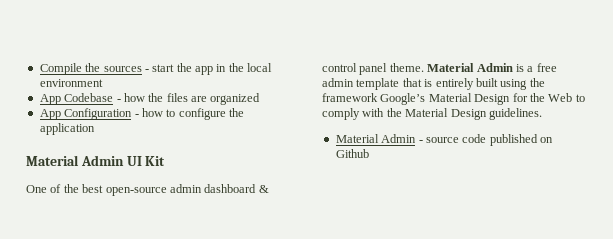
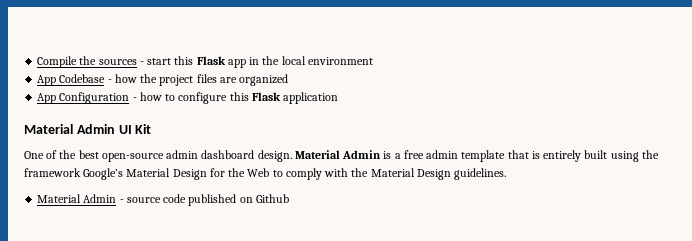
- Compile the sources - start the app in the local environment
+ Compile the sources - start this Flask app in the local environment
- App Codebase - how the files are organized
+ App Codebase - how the project files are organized
- App Configuration - how to configure the application
+ App Configuration - how to configure this Flask application
- One of the best open-source admin dashboard & control panel theme.
+ One of the best open-source admin dashboard design.

